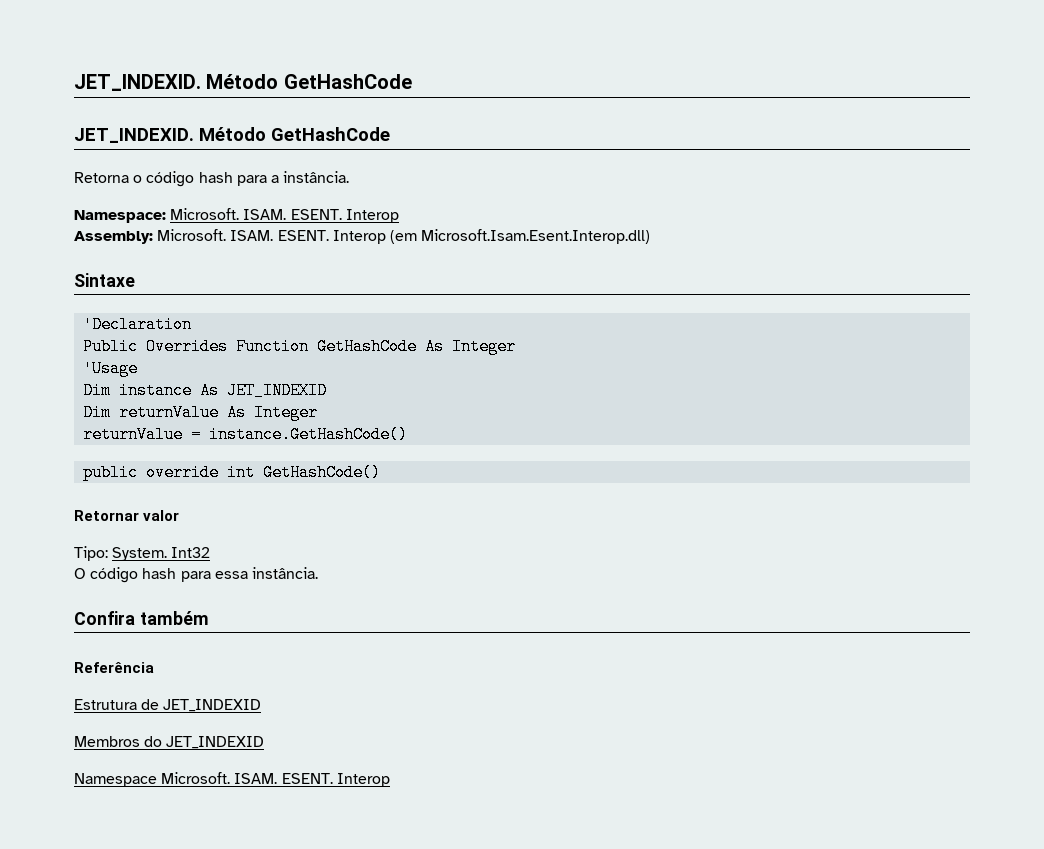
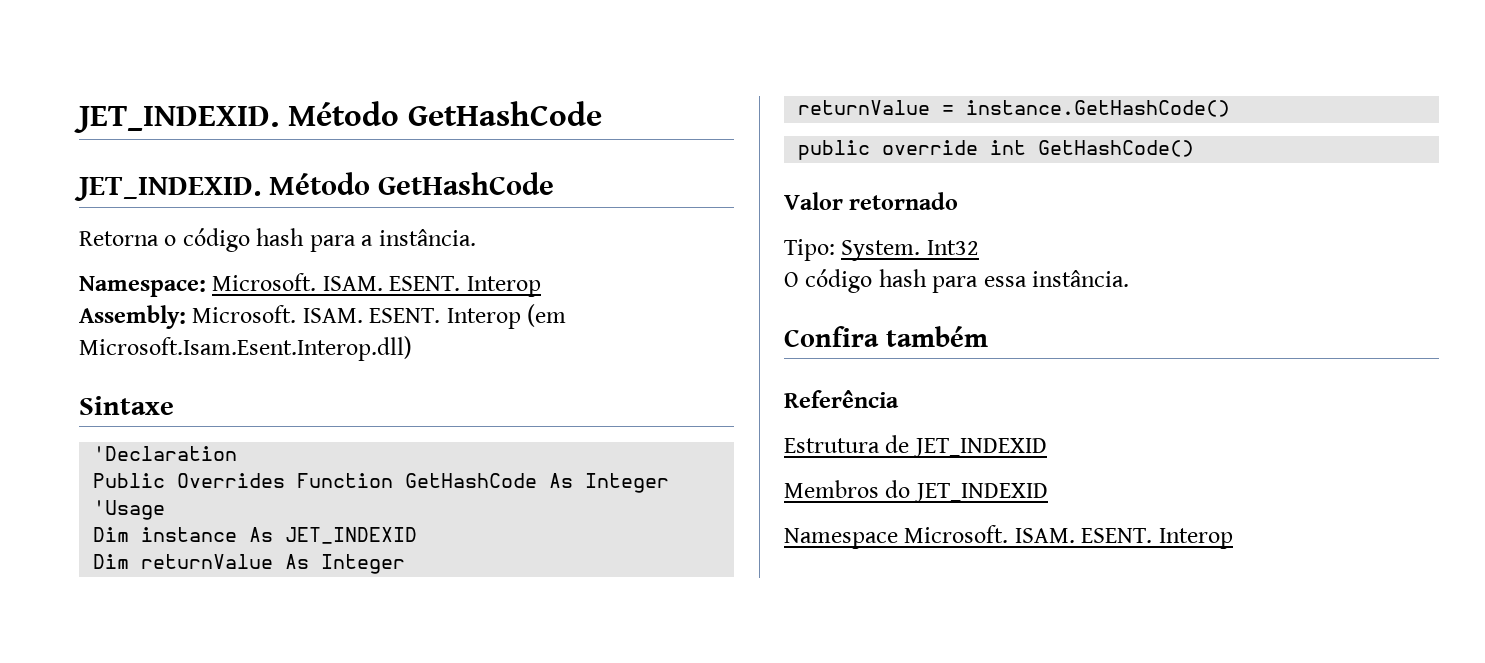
- Retornar valor
+ Valor retornado

